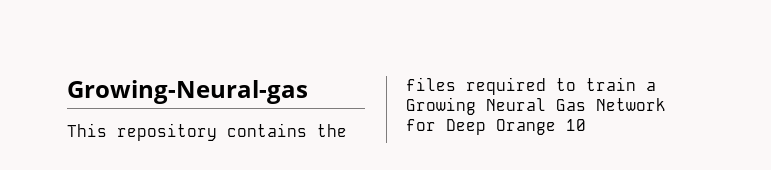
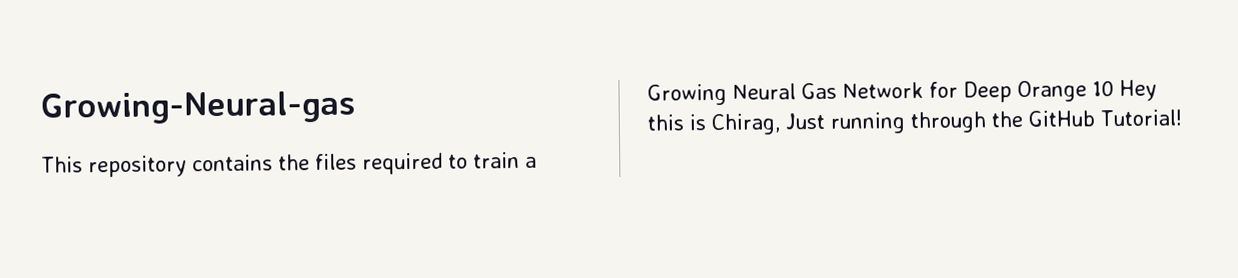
- This repository contains the files required to train a Growing Neural Gas Network for Deep Orange 10
+ This repository contains the files required to train a Growing Neural Gas Network for Deep Orange 10 Hey this is Chirag, Just running through the GitHub Tutorial!

